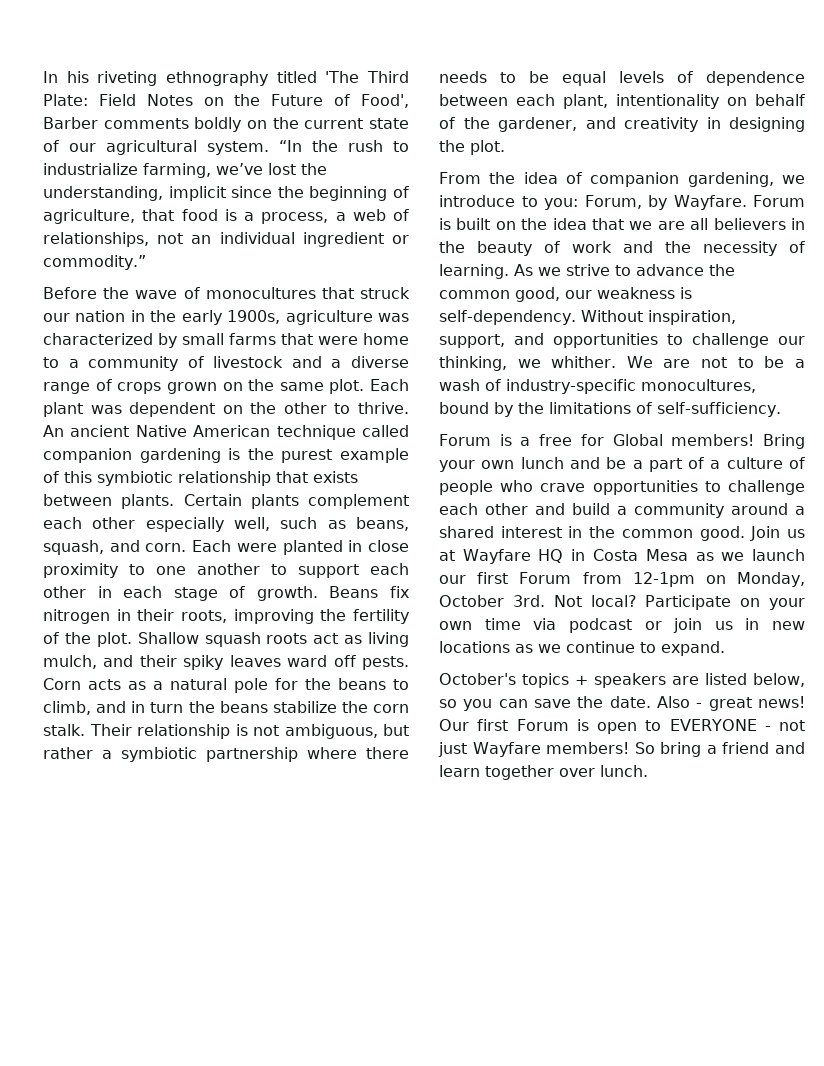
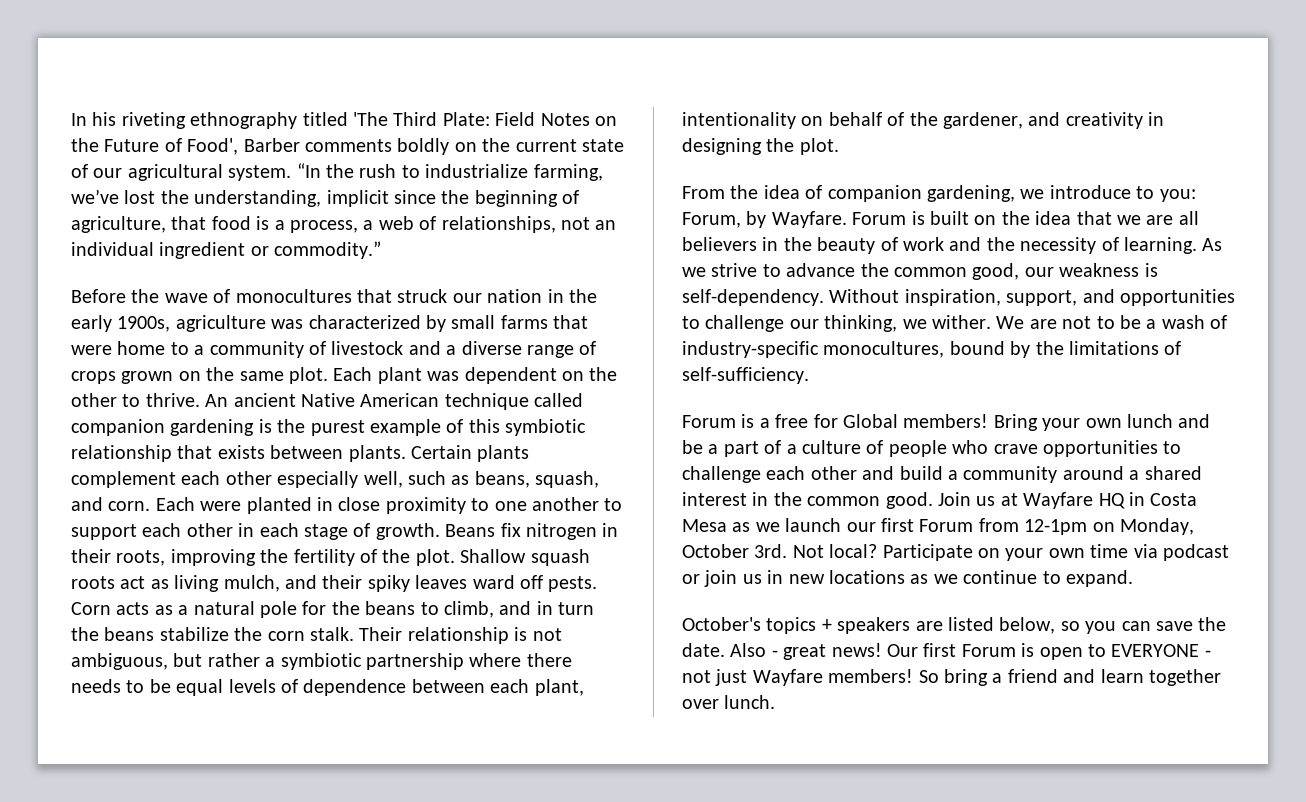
- Without inspiration, support, and opportunities to challenge our thinking, we whither.
+ Without inspiration, support, and opportunities to challenge our thinking, we wither.

